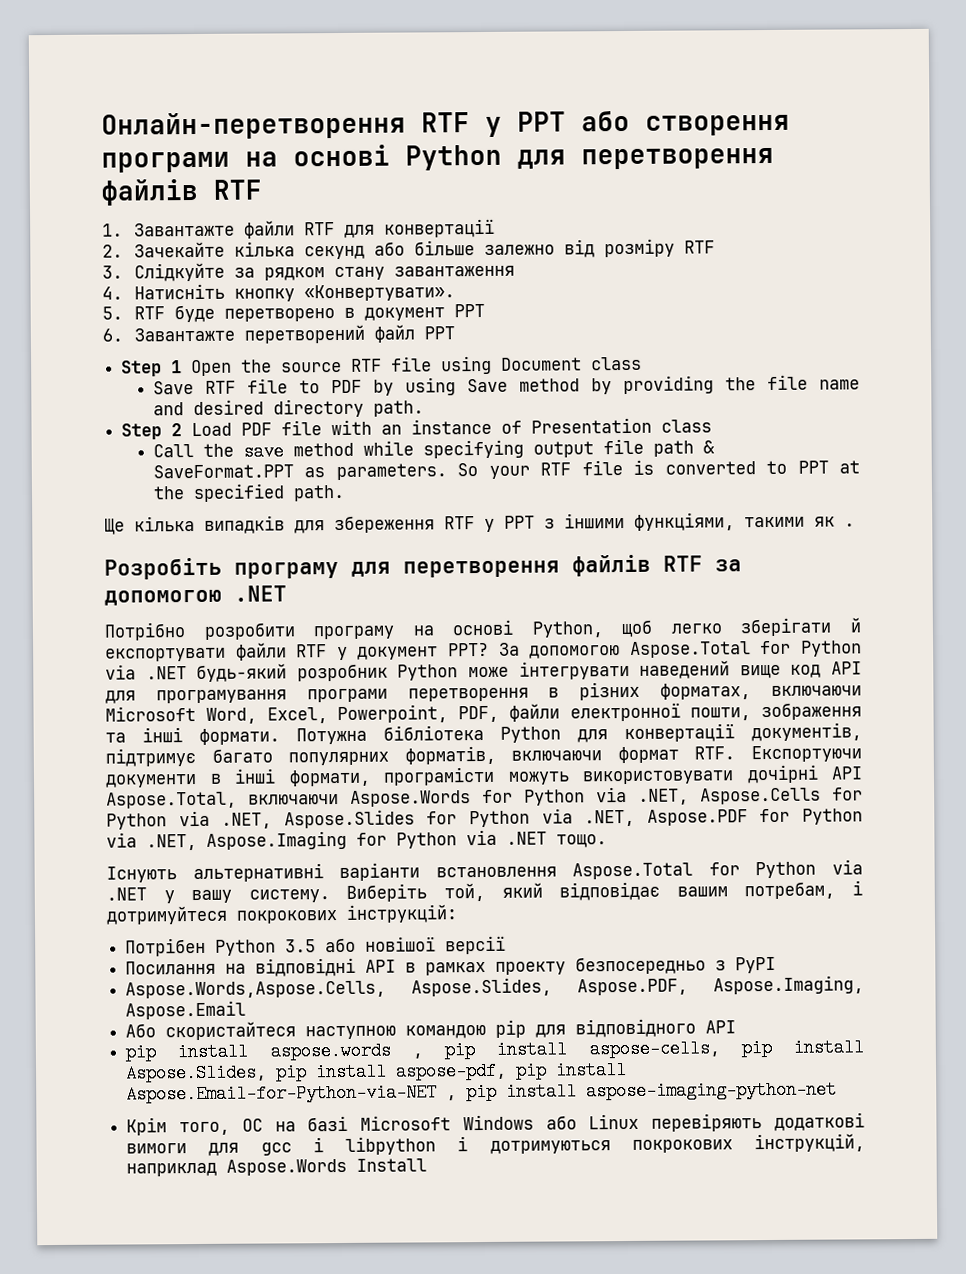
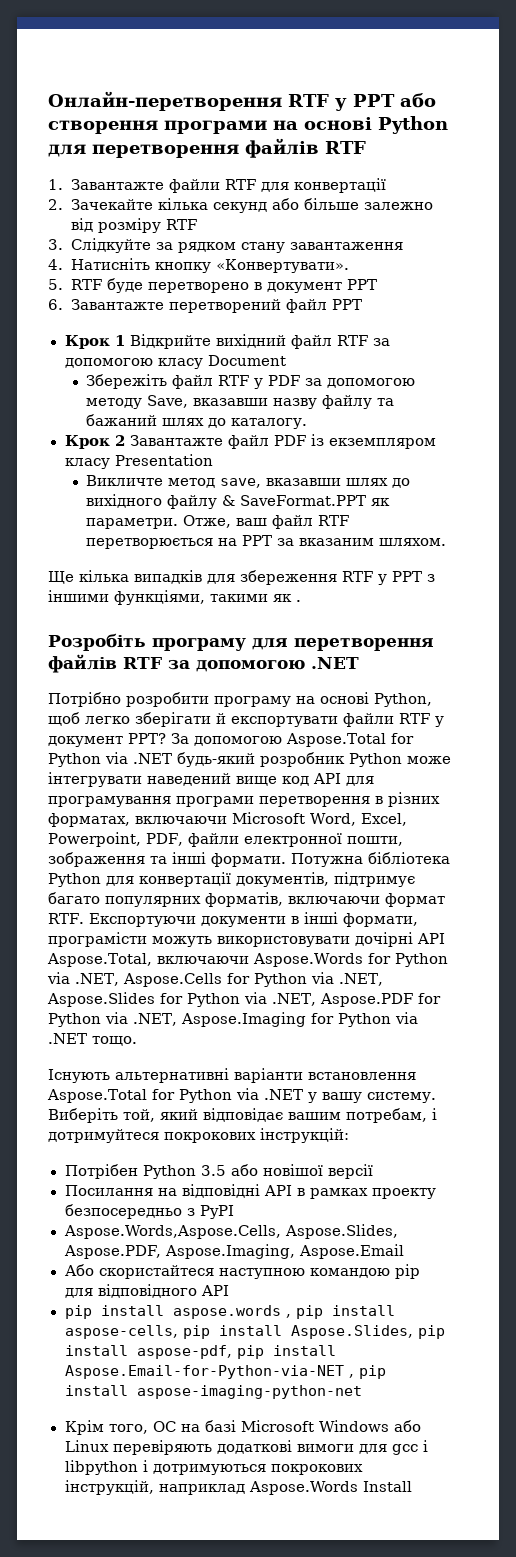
- Step 1 Open the source RTF file using Document class
- Save RTF file to PDF by using Save method by providing the file name and desired directory path.
- Step 2 Load PDF file with an instance of Presentation class
- Call the save method while specifying output file path & SaveFormat.PPT as parameters. So your RTF file is converted to PPT at the specified path.
+ Крок 1 Відкрийте вихідний файл RTF за допомогою класу Document
+ Збережіть файл RTF у PDF за допомогою методу Save, вказавши назву файлу та бажаний шлях до каталогу.
+ Крок 2 Завантажте файл PDF із екземпляром класу Presentation
+ Викличте метод save, вказавши шлях до вихідного файлу & SaveFormat.PPT як параметри. Отже, ваш файл RTF перетворюється на PPT за вказаним шляхом.

